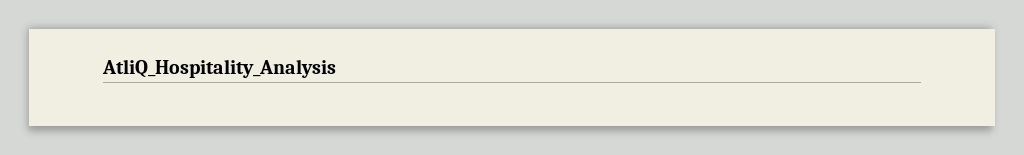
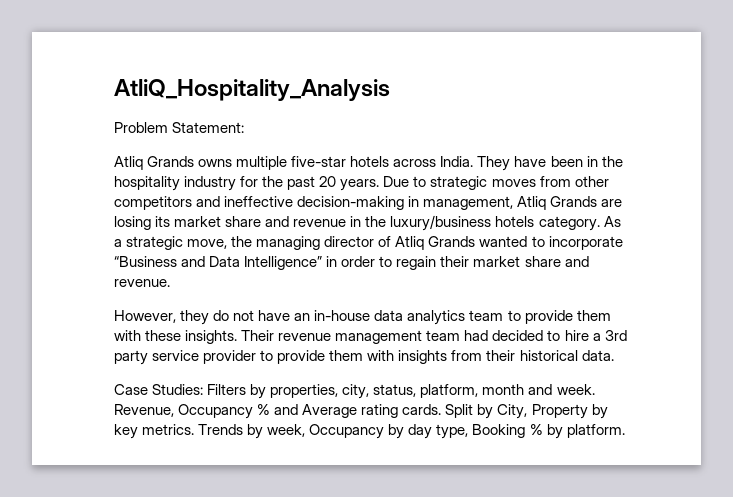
+ Problem Statement:
+ Atliq Grands owns multiple five-star hotels across India. They have been in the hospitality industry for the past 20 years. Due to strategic moves from other competitors and ineffective decision-making in management, Atliq Grands are losing its market share and revenue in the luxury/business hotels category. As a strategic move, the managing director of Atliq Grands wanted to incorporate “Business and Data Intelligence” in order to regain their market share and revenue.
+ However, they do not have an in-house data analytics team to provide them with these insights. Their revenue management team had decided to hire a 3rd party service provider to provide them with insights from their historical data.
+ Case Studies: Filters by properties, city, status, platform, month and week. Revenue, Occupancy % and Average rating cards. Split by City, Property by key metrics. Trends by week, Occupancy by day type, Booking % by platform.

